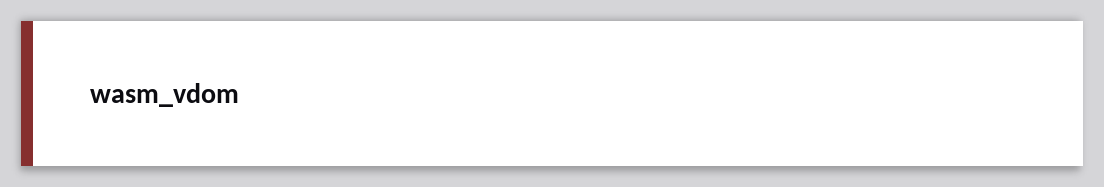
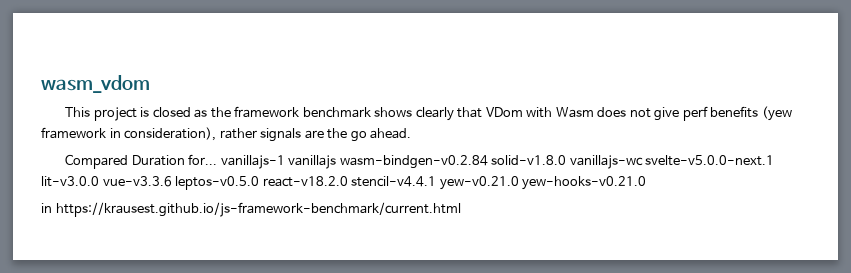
+ This project is closed as the framework benchmark shows clearly that VDom with Wasm does not give perf benefits (yew framework in consideration), rather signals are the go ahead.
+ Compared Duration for... vanillajs-1 vanillajs wasm-bindgen-v0.2.84 solid-v1.8.0 vanillajs-wc svelte-v5.0.0-next.1 lit-v3.0.0 vue-v3.3.6 leptos-v0.5.0 react-v18.2.0 stencil-v4.4.1 yew-v0.21.0 yew-hooks-v0.21.0
+ in https://krausest.github.io/js-framework-benchmark/current.html

